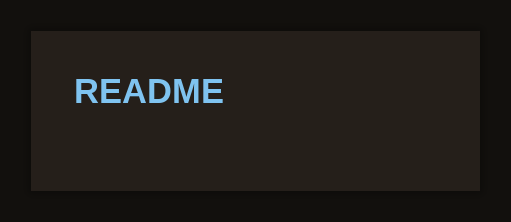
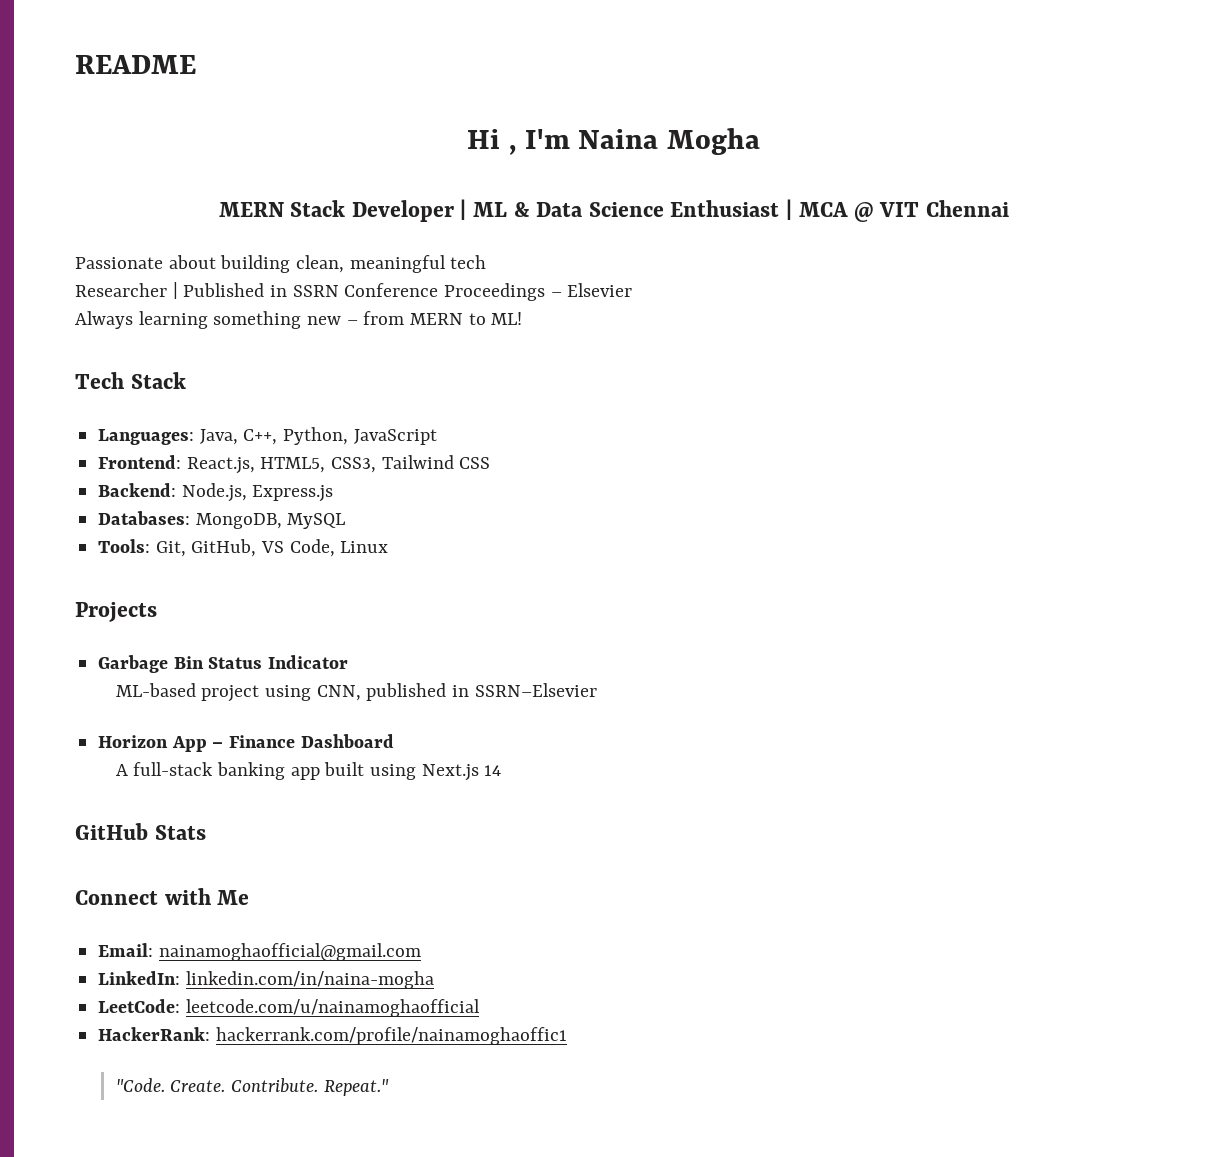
+ Hi , I'm Naina Mogha
+ MERN Stack Developer | ML & Data Science Enthusiast | MCA @ VIT Chennai
+ Passionate about building clean, meaningful tech
+ Researcher | Published in SSRN Conference Proceedings – Elsevier
+ Always learning something new – from MERN to ML!
+ Tech Stack
+ Languages: Java, C++, Python, JavaScript
+ Frontend: React.js, HTML5, CSS3, Tailwind CSS
+ Backend: Node.js, Express.js
+ Databases: MongoDB, MySQL
+ Tools: Git, GitHub, VS Code, Linux
+ Projects
+ Garbage Bin Status Indicator
+ ML-based project using CNN, published in SSRN–Elsevier
+ Horizon App – Finance Dashboard
+ A full-stack banking app built using Next.js 14
+ GitHub Stats
+ Connect with Me
+ Email: nainamoghaofficial@gmail.com
+ LinkedIn: linkedin.com/in/naina-mogha
+ LeetCode: leetcode.com/u/nainamoghaofficial
+ HackerRank: hackerrank.com/profile/nainamoghaoffic1
+ "Code. Create. Contribute. Repeat."

